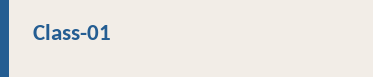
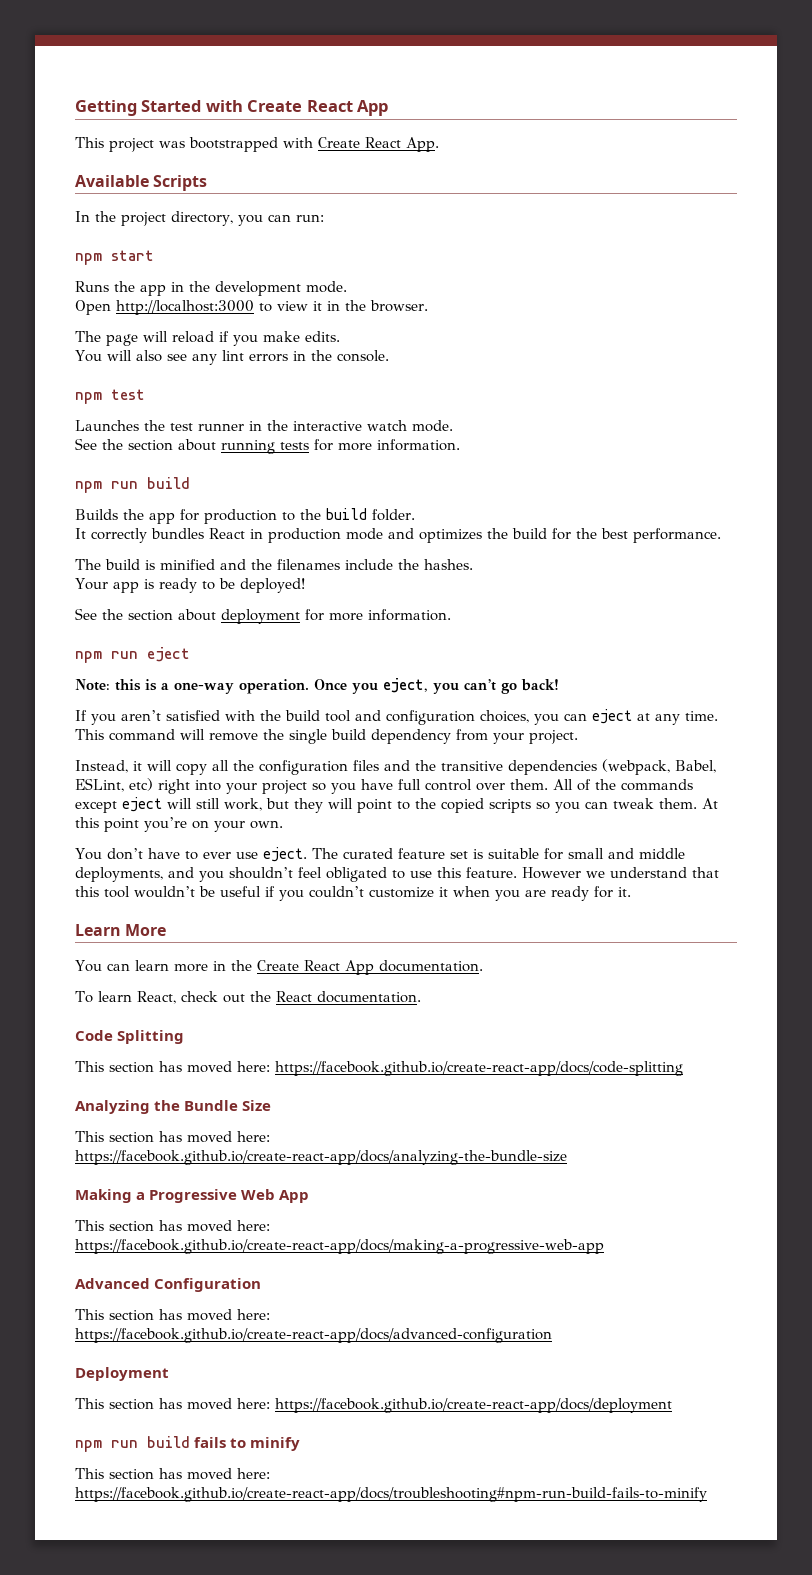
- Class-01
+ Getting Started with Create React App
+ This project was bootstrapped with Create React App.
+ Available Scripts
+ In the project directory, you can run:
+ npm start
+ Runs the app in the development mode.
+ Open http://localhost:3000 to view it in the browser.
+ The page will reload if you make edits.
+ You will also see any lint errors in the console.
+ npm test
+ Launches the test runner in the interactive watch mode.
+ See the section about running tests for more information.
+ npm run build
+ Builds the app for production to the build folder.
+ It correctly bundles React in production mode and optimizes the build for the best performance.
+ The build is minified and the filenames include the hashes.
+ Your app is ready to be deployed!
+ See the section about deployment for more information.
+ npm run eject
+ Note: this is a one-way operation. Once you eject, you can’t go back!
+ If you aren’t satisfied with the build tool and configuration choices, you can eject at any time. This command will remove the single build dependency from your project.
+ Instead, it will copy all the configuration files and the transitive dependencies (webpack, Babel, ESLint, etc) right into your project so you have full control over them. All of the commands except eject will still work, but they will point to the copied scripts so you can tweak them. At this point you’re on your own.
+ You don’t have to ever use eject. The curated feature set is suitable for small and middle deployments, and you shouldn’t feel obligated to use this feature. However we understand that this tool wouldn’t be useful if you couldn’t customize it when you are ready for it.
+ Learn More
+ You can learn more in the Create React App documentation.
+ To learn React, check out the React documentation.
+ Code Splitting
+ This section has moved here: https://facebook.github.io/create-react-app/docs/code-splitting
+ Analyzing the Bundle Size
+ This section has moved here: https://facebook.github.io/create-react-app/docs/analyzing-the-bundle-size
+ Making a Progressive Web App
+ This section has moved here: https://facebook.github.io/create-react-app/docs/making-a-progressive-web-app
+ Advanced Configuration
+ This section has moved here: https://facebook.github.io/create-react-app/docs/advanced-configuration
+ Deployment
+ This section has moved here: https://facebook.github.io/create-react-app/docs/deployment
+ npm run build fails to minify
+ This section has moved here: https://facebook.github.io/create-react-app/docs/troubleshooting#npm-run-build-fails-to-minify

